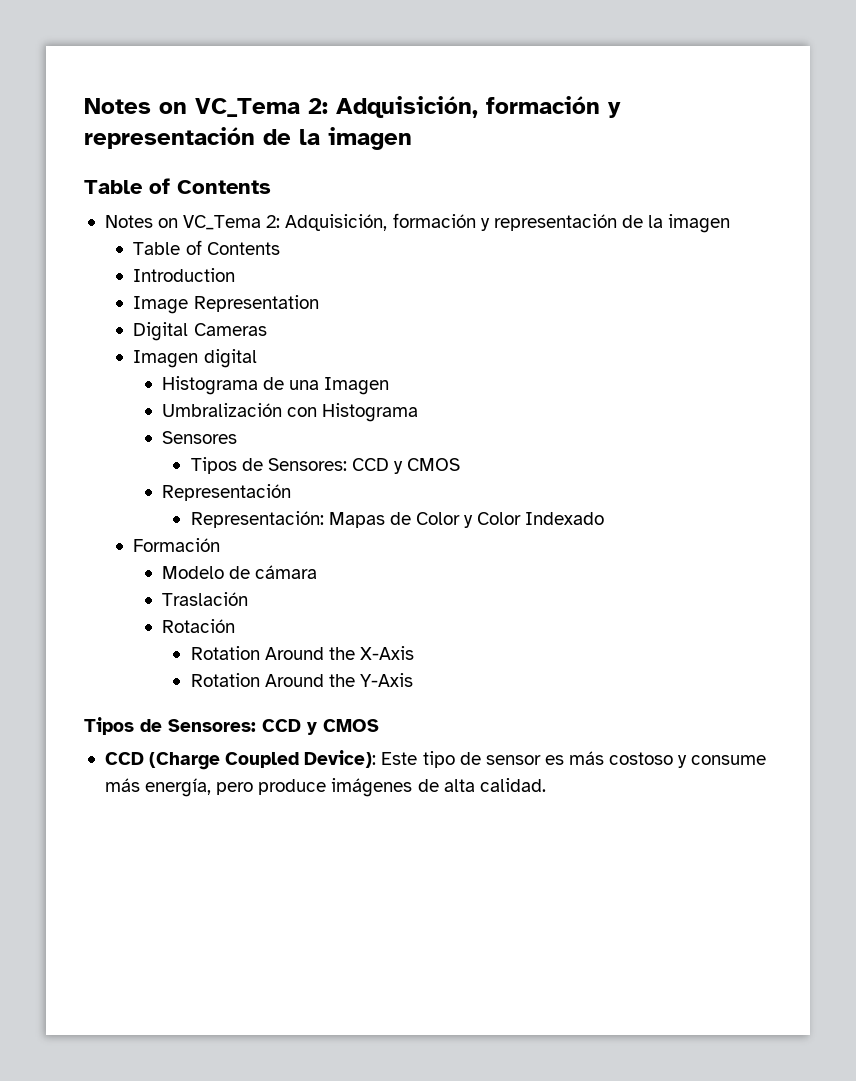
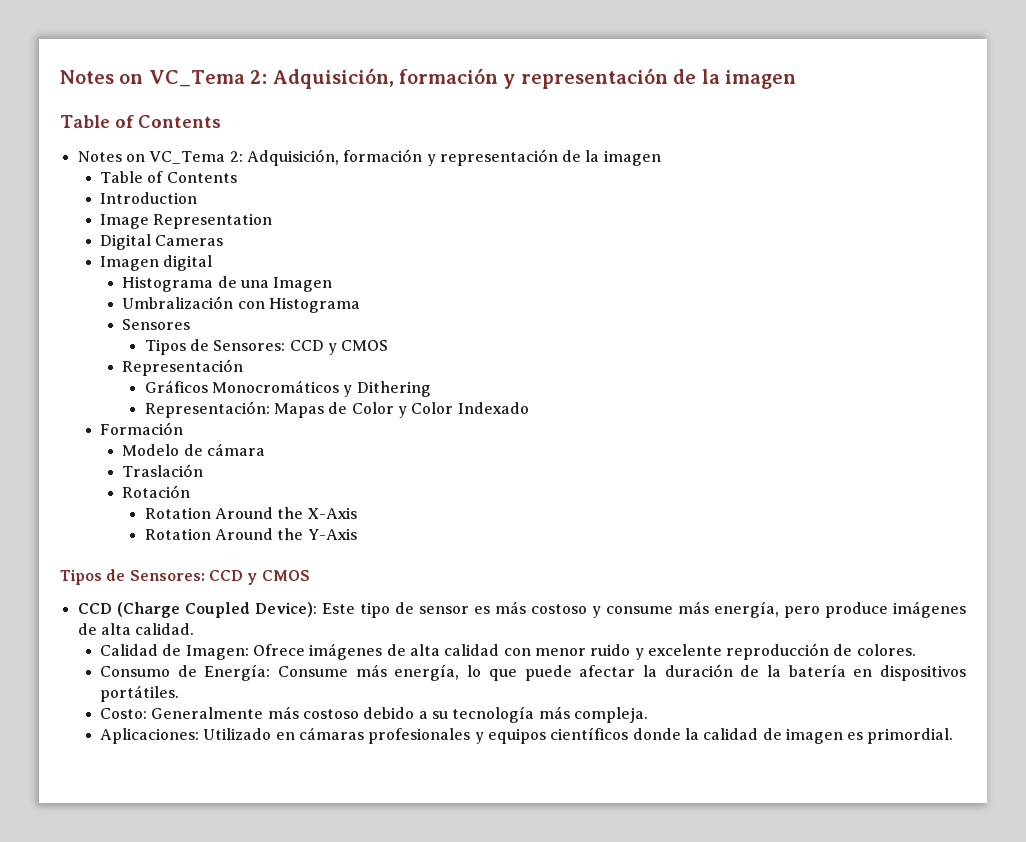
+ Gráficos Monocromáticos y Dithering
+ Calidad de Imagen: Ofrece imágenes de alta calidad con menor ruido y excelente reproducción de colores.
+ Consumo de Energía: Consume más energía, lo que puede afectar la duración de la batería en dispositivos portátiles.
+ Costo: Generalmente más costoso debido a su tecnología más compleja.
+ Aplicaciones: Utilizado en cámaras profesionales y equipos científicos donde la calidad de imagen es primordial.

